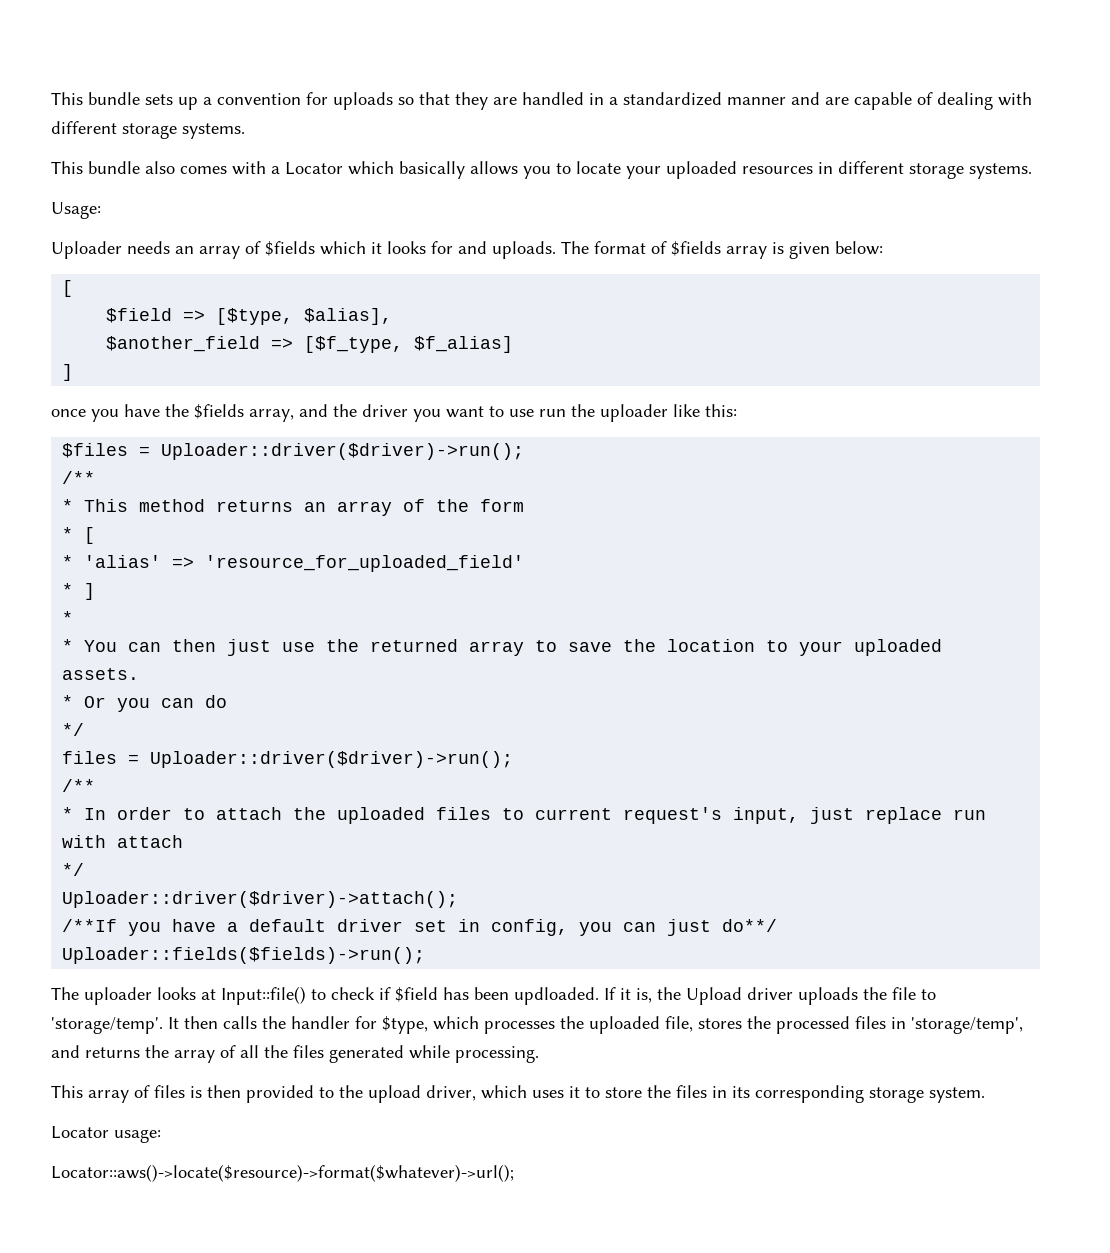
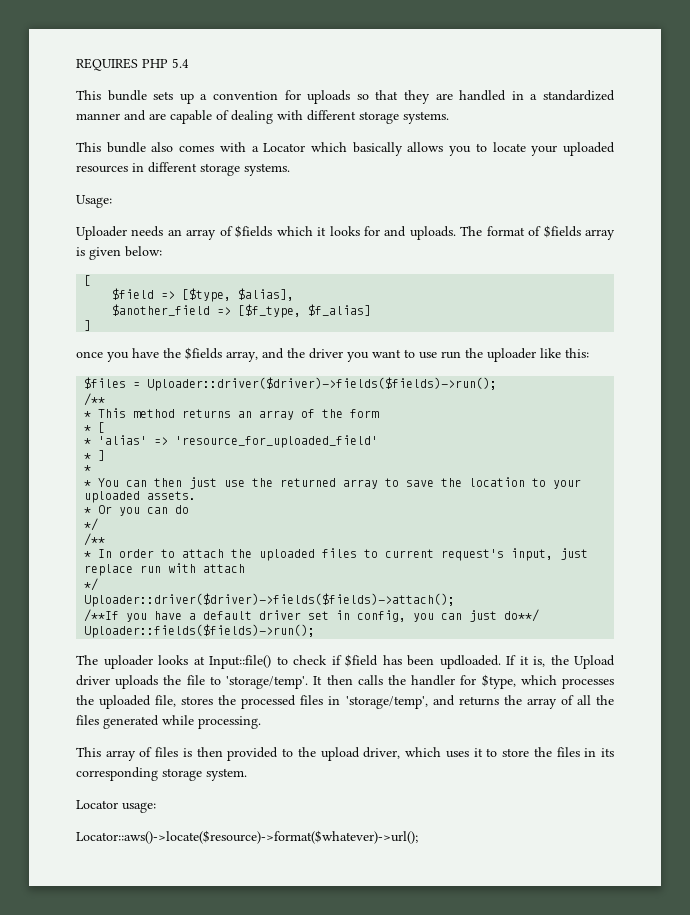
+ REQUIRES PHP 5.4
- $files = Uploader::driver($driver)->run();
+ $files = Uploader::driver($driver)->fields($fields)->run();
- files = Uploader::driver($driver)->run();
- Uploader::driver($driver)->attach();
+ Uploader::driver($driver)->fields($fields)->attach();

